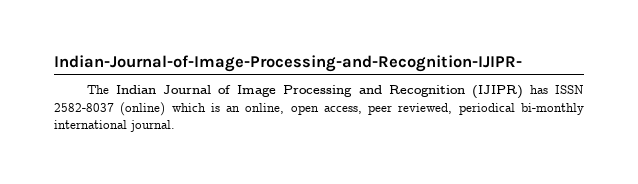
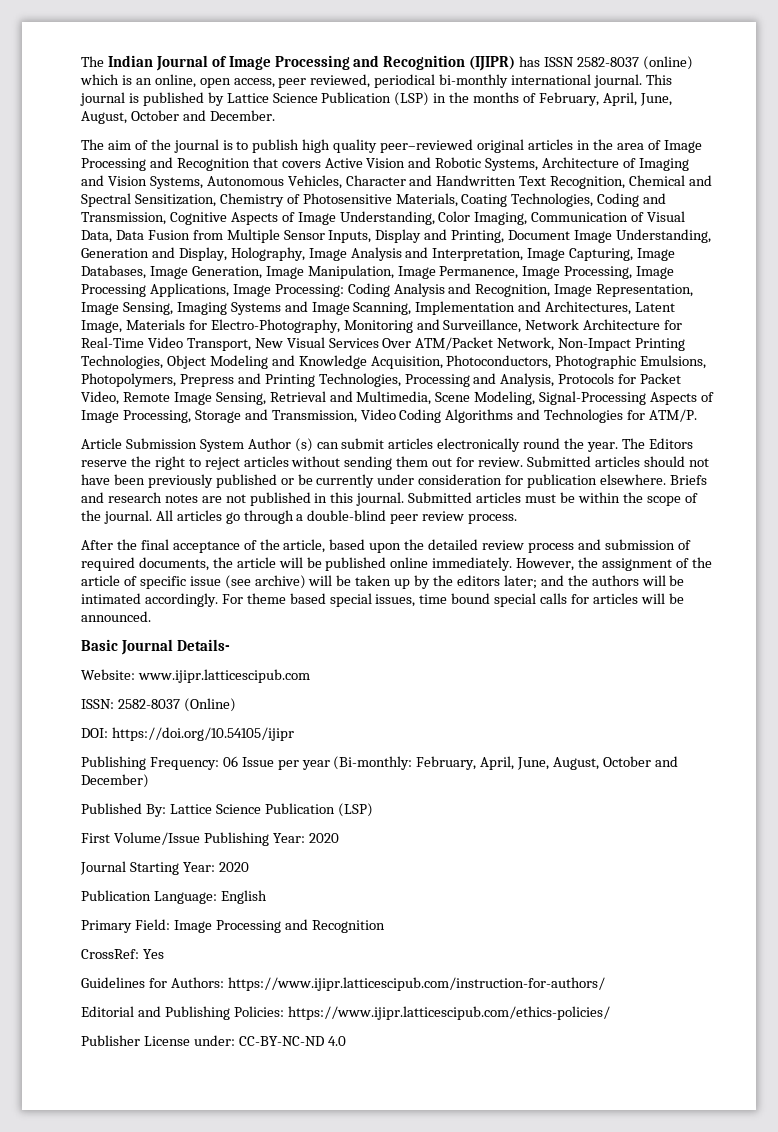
- Indian-Journal-of-Image-Processing-and-Recognition-IJIPR-
+ This journal is published by Lattice Science Publication (LSP) in the months of February, April, June, August, October and December.
+ The aim of the journal is to publish high quality peer–reviewed original articles in the area of Image Processing and Recognition that covers Active Vision and Robotic Systems, Architecture of Imaging and Vision Systems, Autonomous Vehicles, Character and Handwritten Text Recognition, Chemical and Spectral Sensitization, Chemistry of Photosensitive Materials, Coating Technologies, Coding and Transmission, Cognitive Aspects of Image Understanding, Color Imaging, Communication of Visual Data, Data Fusion from Multiple Sensor Inputs, Display and Printing, Document Image Understanding, Generation and Display, Holography, Image Analysis and Interpretation, Image Capturing, Image Databases, Image Generation, Image Manipulation, Image Permanence, Image Processing, Image Processing Applications, Image Processing: Coding Analysis and Recognition, Image Representation, Image Sensing, Imaging Systems and Image Scanning, Implementation and Architectures, Latent Image, Materials for Electro-Photography, Monitoring and Surveillance, Network Architecture for Real-Time Video Transport, New Visual Services Over ATM/Packet Network, Non-Impact Printing Technologies, Object Modeling and Knowledge Acquisition, Photoconductors, Photographic Emulsions, Photopolymers, Prepress and Printing Technologies, Processing and Analysis, Protocols for Packet Video, Remote Image Sensing, Retrieval and Multimedia, Scene Modeling, Signal-Processing Aspects of Image Processing, Storage and Transmission, Video Coding Algorithms and Technologies for ATM/P.
+ Article Submission System Author (s) can submit articles electronically round the year. The Editors reserve the right to reject articles without sending them out for review. Submitted articles should not have been previously published or be currently under consideration for publication elsewhere. Briefs and research notes are not published in this journal. Submitted articles must be within the scope of the journal. All articles go through a double-blind peer review process.
+ After the final acceptance of the article, based upon the detailed review process and submission of required documents, the article will be published online immediately. However, the assignment of the article of specific issue (see archive) will be taken up by the editors later; and the authors will be intimated accordingly. For theme based special issues, time bound special calls for articles will be announced.
+ Basic Journal Details-
+ Website: www.ijipr.latticescipub.com
+ ISSN: 2582-8037 (Online)
+ DOI: https://doi.org/10.54105/ijipr
+ Publishing Frequency: 06 Issue per year (Bi-monthly: February, April, June, August, October and December)
+ Published By: Lattice Science Publication (LSP)
+ First Volume/Issue Publishing Year: 2020
+ Journal Starting Year: 2020
+ Publication Language: English
+ Primary Field: Image Processing and Recognition
+ CrossRef: Yes
+ Guidelines for Authors: https://www.ijipr.latticescipub.com/instruction-for-authors/
+ Editorial and Publishing Policies: https://www.ijipr.latticescipub.com/ethics-policies/
+ Publisher License under: CC-BY-NC-ND 4.0

